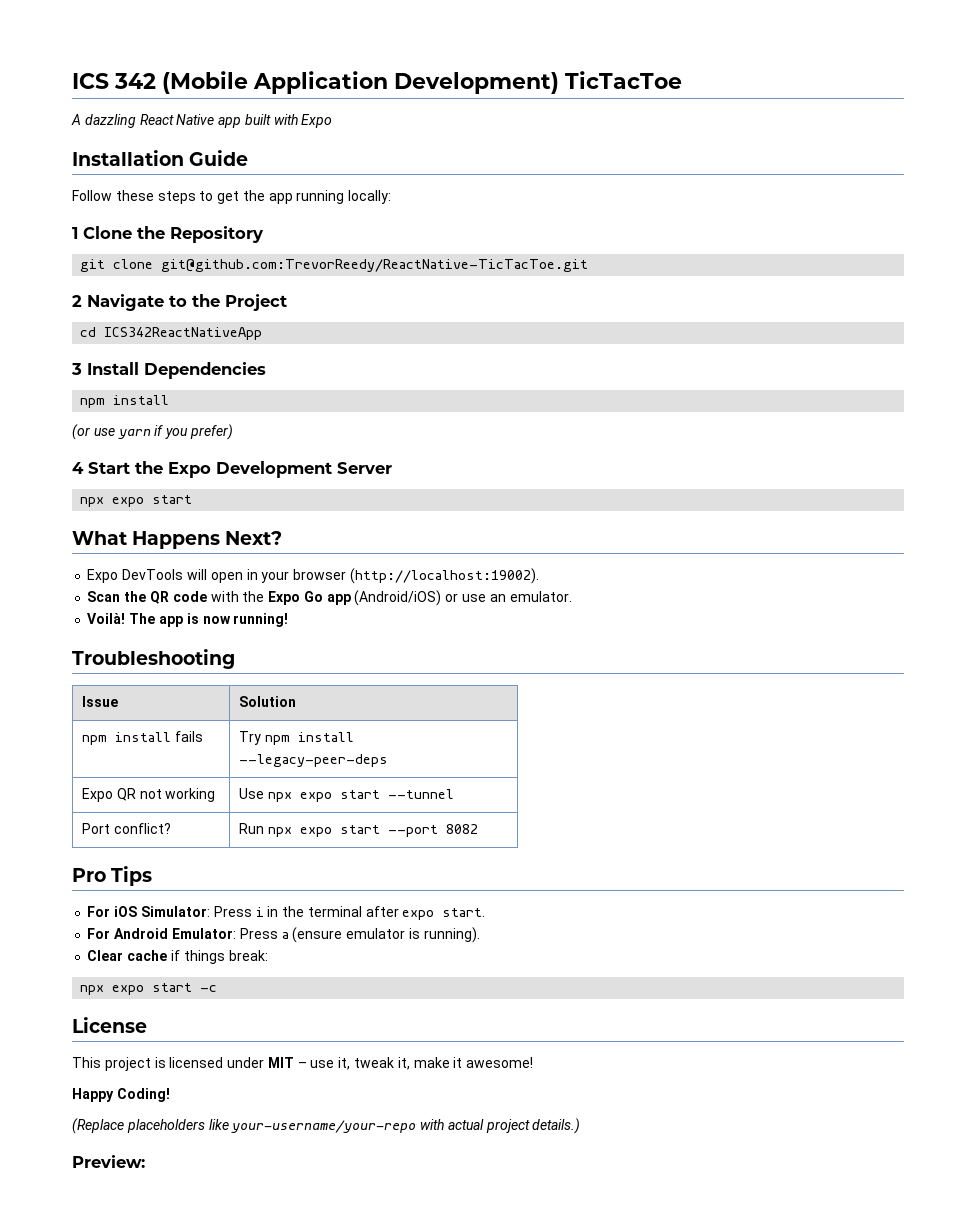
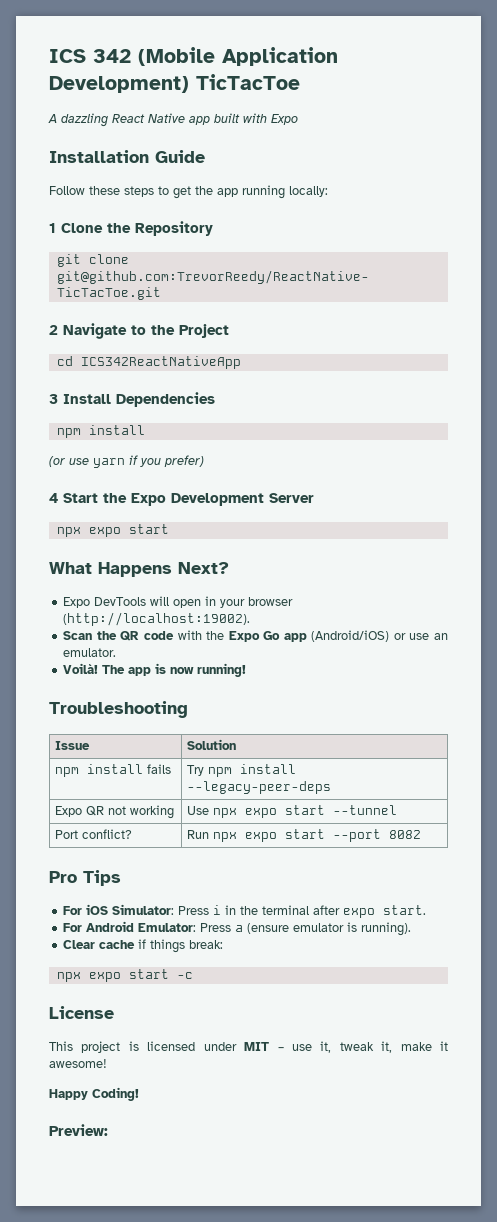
- (Replace placeholders like your-username/your-repo with actual project details.)

